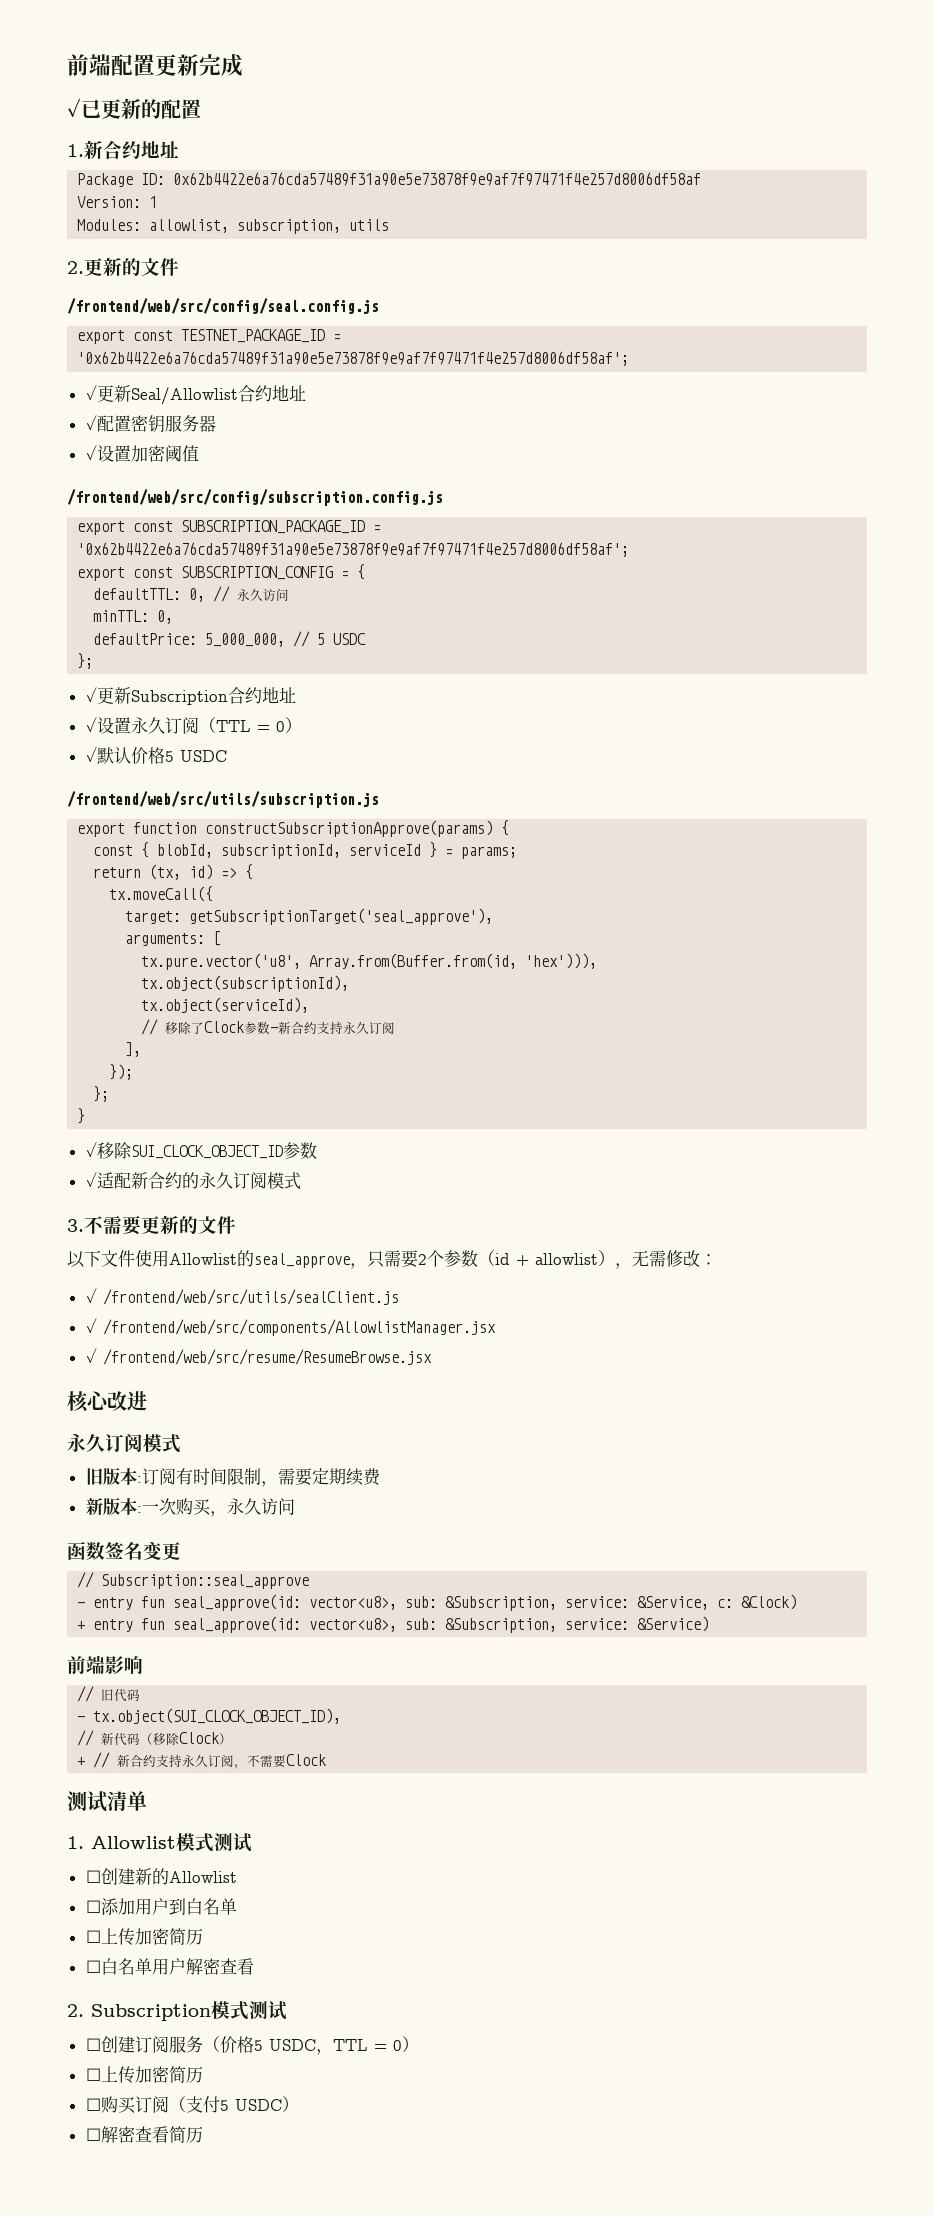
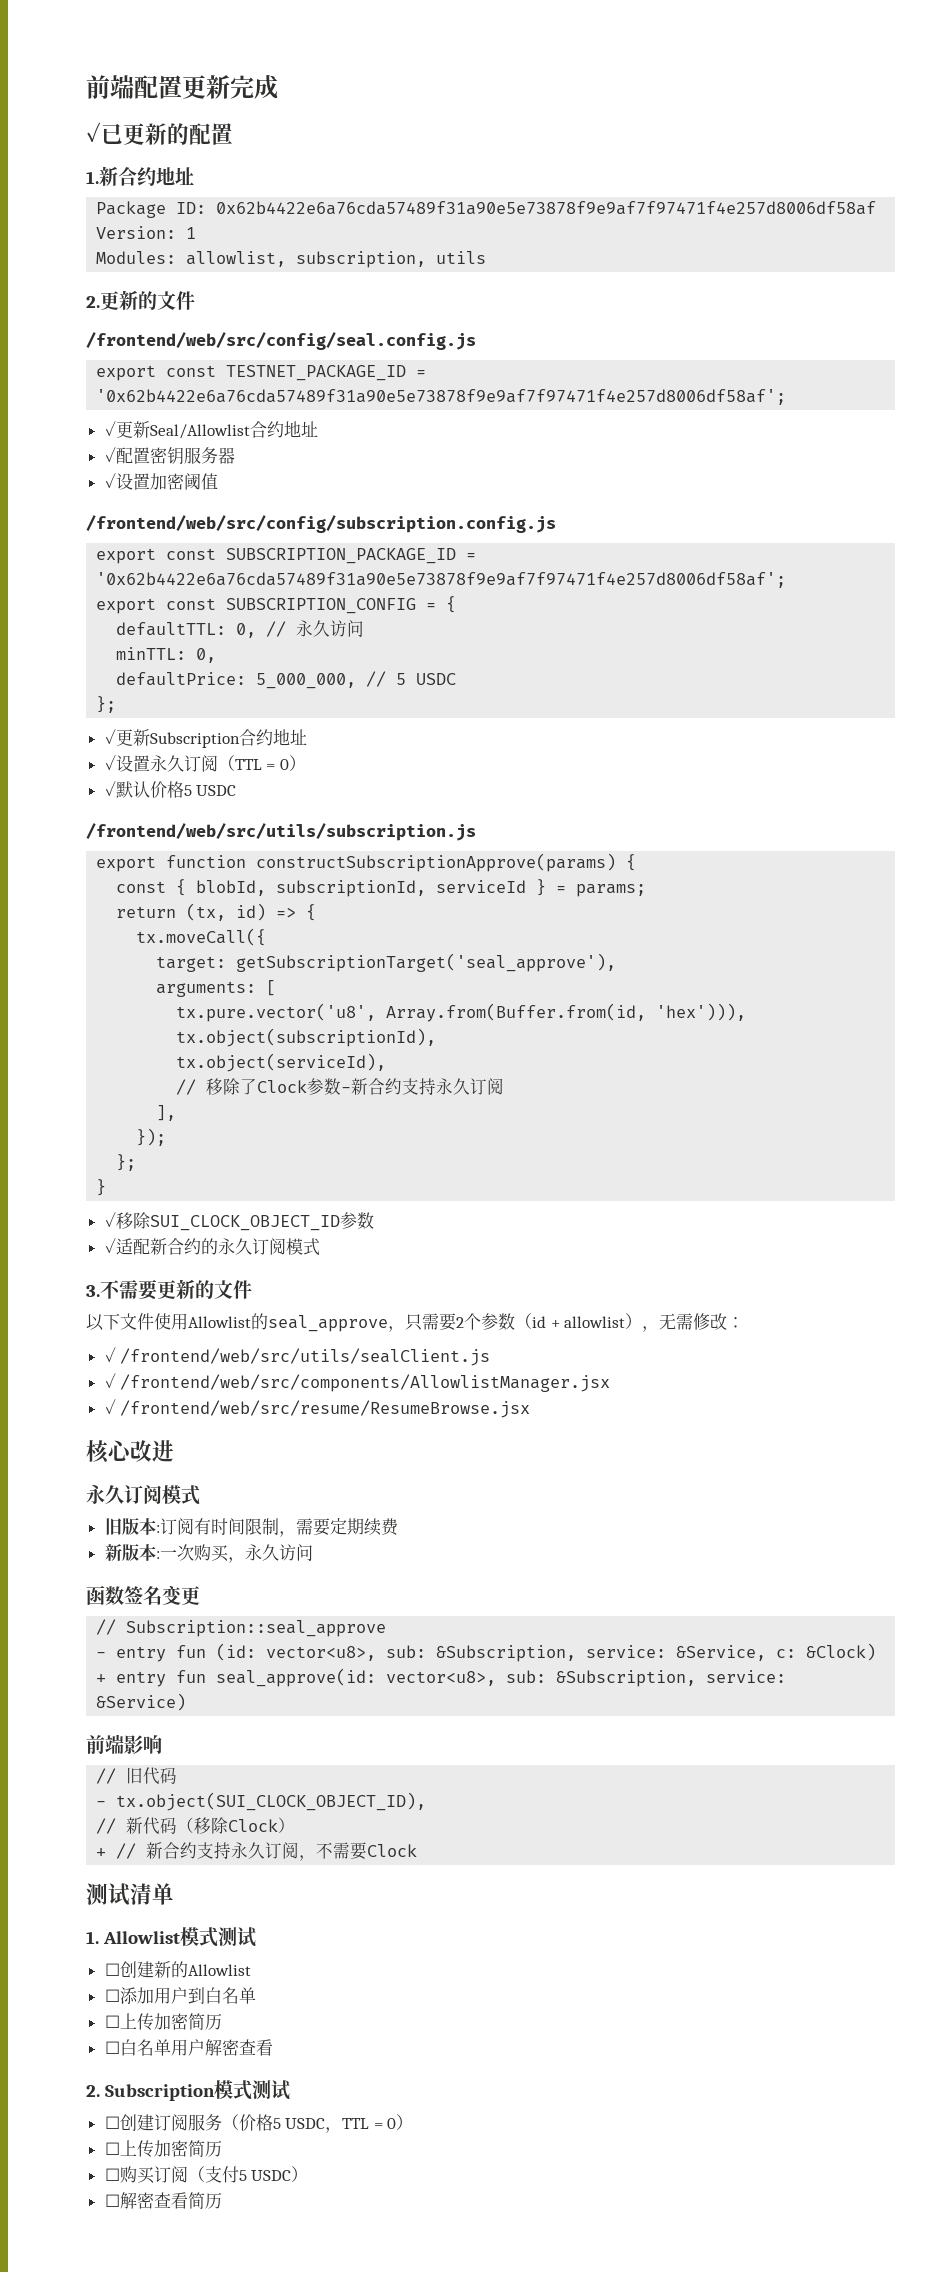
- - entry fun seal_approve(id: vector<u8>, sub: &Subscription, service: &Service, c: &Clock)
+ - entry fun (id: vector<u8>, sub: &Subscription, service: &Service, c: &Clock)

